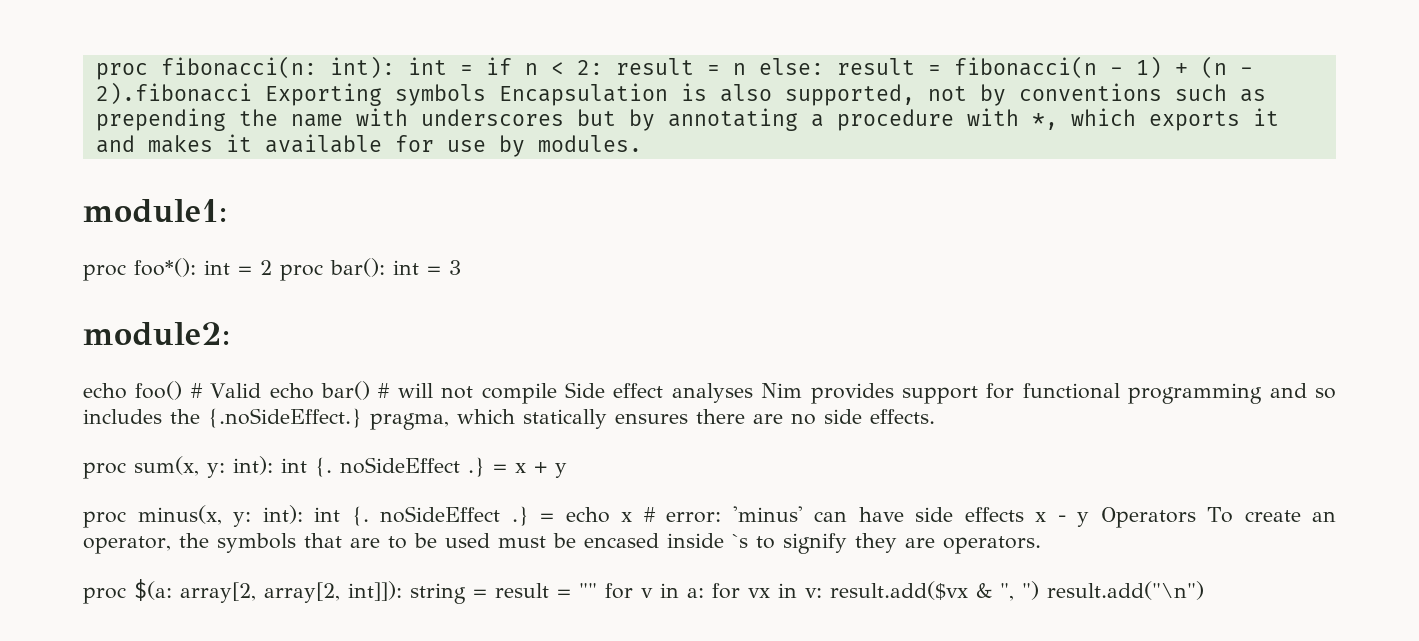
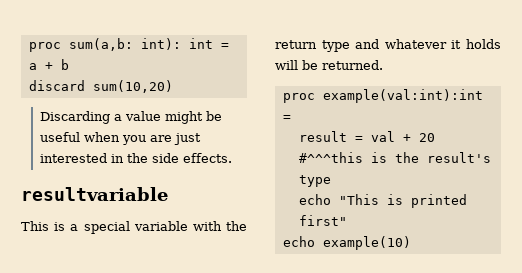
- proc fibonacci(n: int): int = if n < 2: result = n else: result = fibonacci(n - 1) + (n - 2).fibonacci Exporting symbols Encapsulation is also supported, not by conventions such as prepending the name with underscores but by annotating a procedure with *, which exports it and makes it available for use by modules.
- module1:
- proc foo*(): int = 2 proc bar(): int = 3
- module2:
- echo foo() # Valid echo bar() # will not compile Side effect analyses Nim provides support for functional programming and so includes the {.noSideEffect.} pragma, which statically ensures there are no side effects.
- proc sum(x, y: int): int {. noSideEffect .} = x + y
- proc minus(x, y: int): int {. noSideEffect .} = echo x # error: 'minus' can have side effects x - y Operators To create an operator, the symbols that are to be used must be encased inside `s to signify they are operators.
- proc $(a: array[2, array[2, int]]): string = result = "" for v in a: for vx in v: result.add($vx & ", ") result.add("\n")
+ proc sum(a,b: int): int = a + b
+ discard sum(10,20)
+ Discarding a value might be useful when you are just interested in the side effects.
+ resultvariable
+ This is a special variable with the return type and whatever it holds will be returned.
+ proc example(val:int):int =
+ result = val + 20 #^^^this is the result's type
+ echo "This is printed first"
+ echo example(10)

